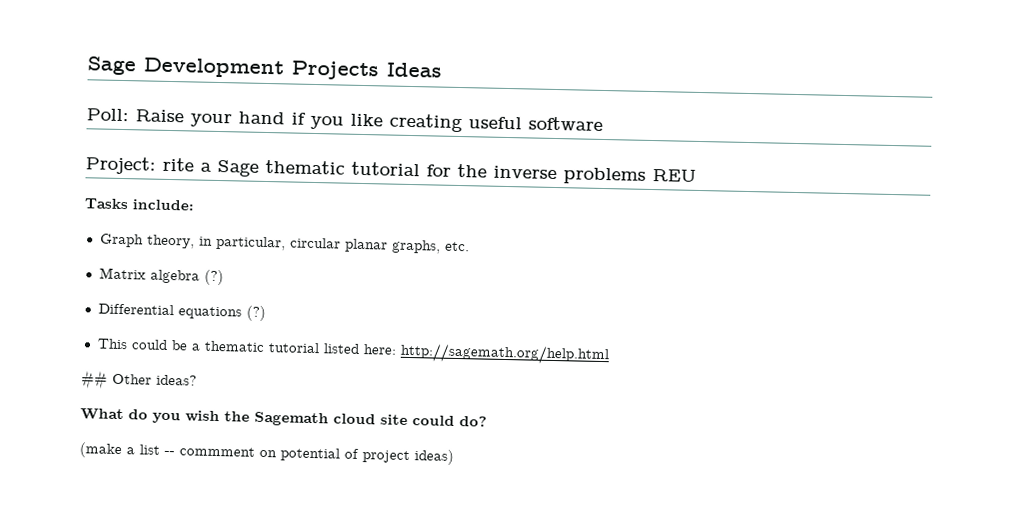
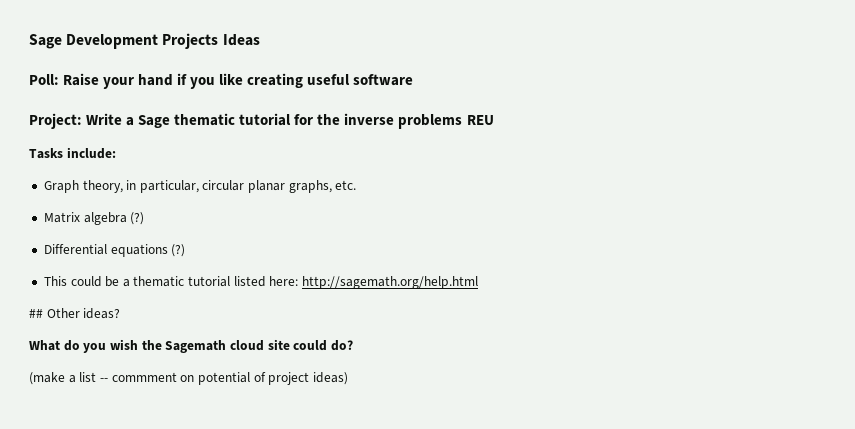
- Project: rite a Sage thematic tutorial for the inverse problems REU
+ Project: Write a Sage thematic tutorial for the inverse problems REU

